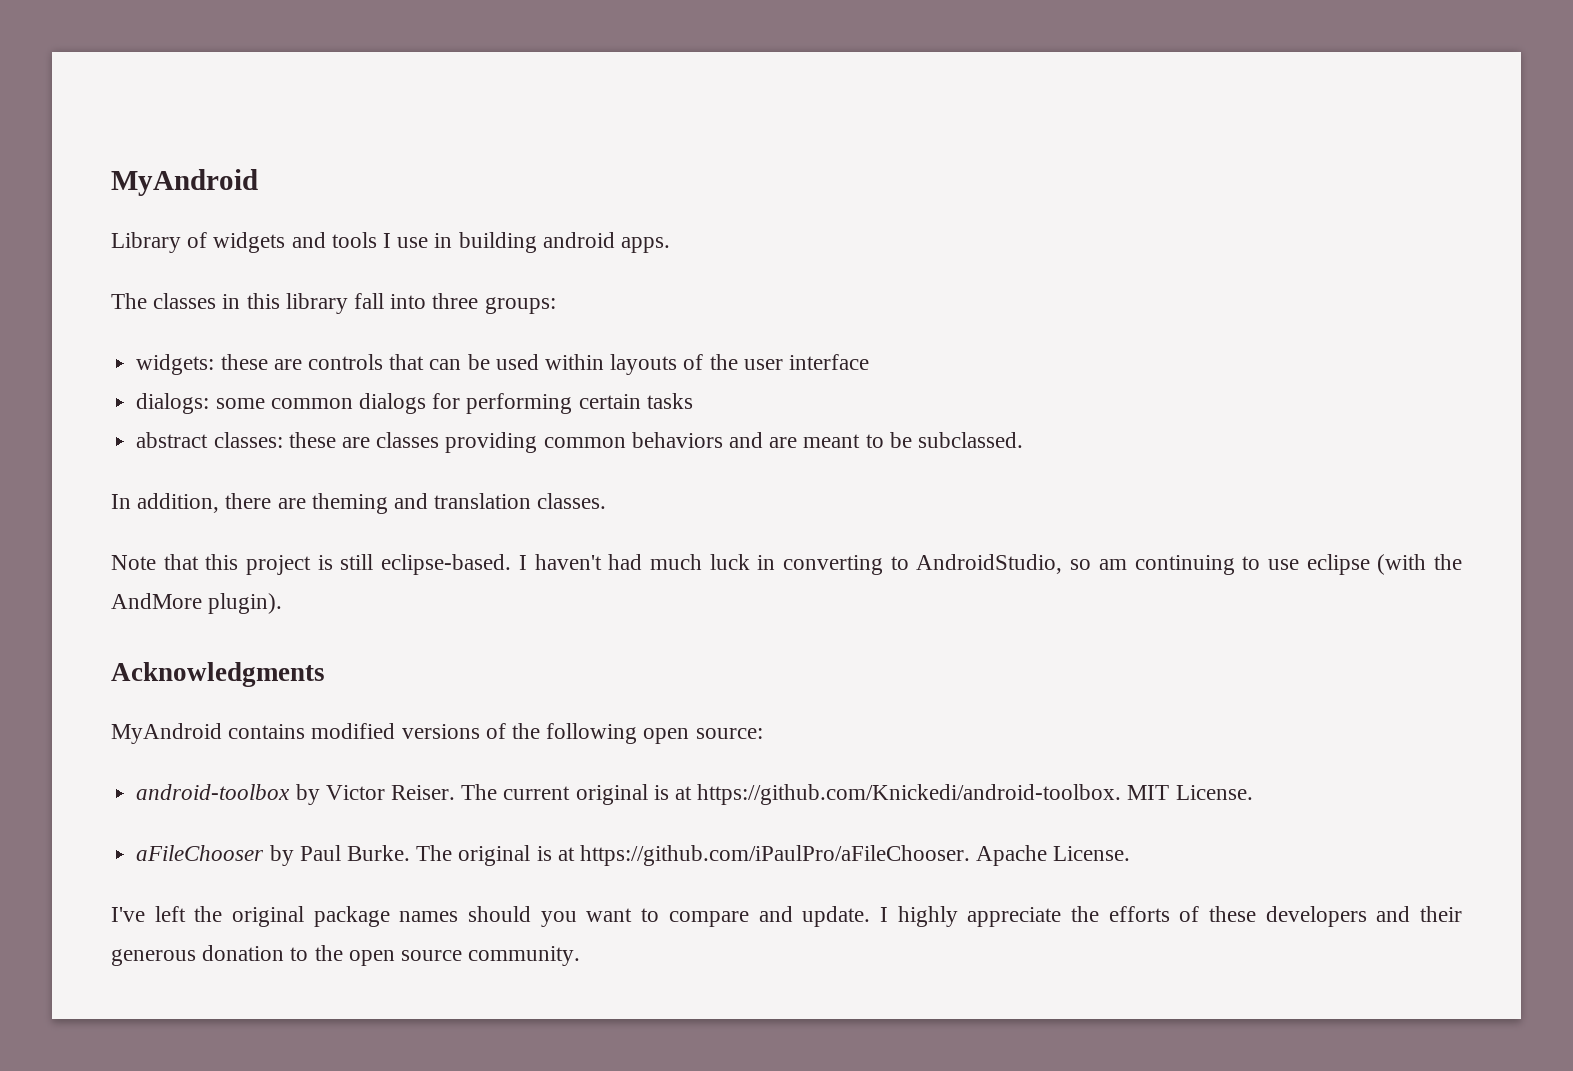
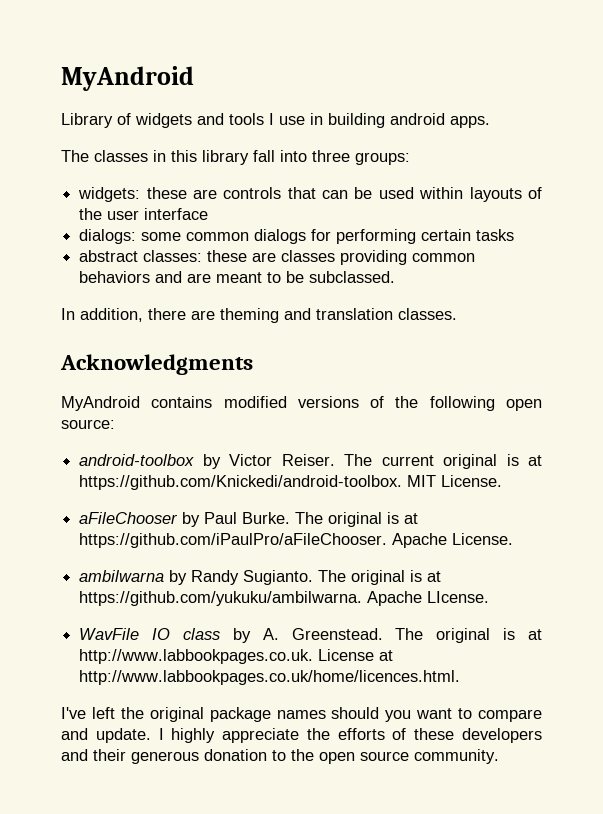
- Note that this project is still eclipse-based. I haven't had much luck in converting to AndroidStudio, so am continuing to use eclipse (with the AndMore plugin).
+ ambilwarna by Randy Sugianto. The original is at https://github.com/yukuku/ambilwarna. Apache LIcense.
+ WavFile IO class by A. Greenstead. The original is at http://www.labbookpages.co.uk. License at http://www.labbookpages.co.uk/home/licences.html.

